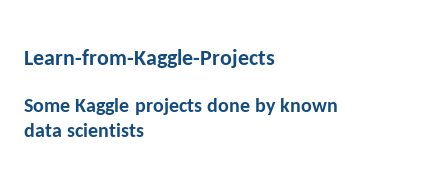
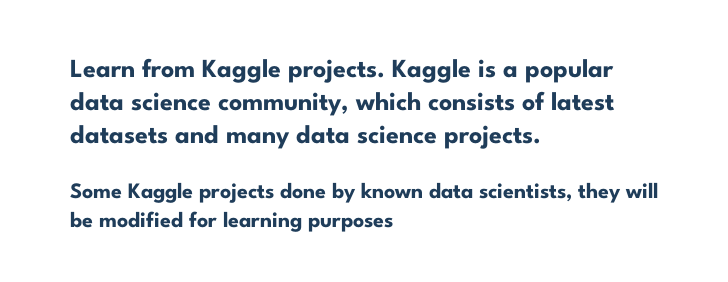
- Learn-from-Kaggle-Projects
+ Learn from Kaggle projects. Kaggle is a popular data science community, which consists of latest datasets and many data science projects.
- Some Kaggle projects done by known data scientists
+ Some Kaggle projects done by known data scientists, they will be modified for learning purposes

